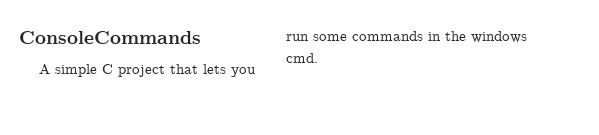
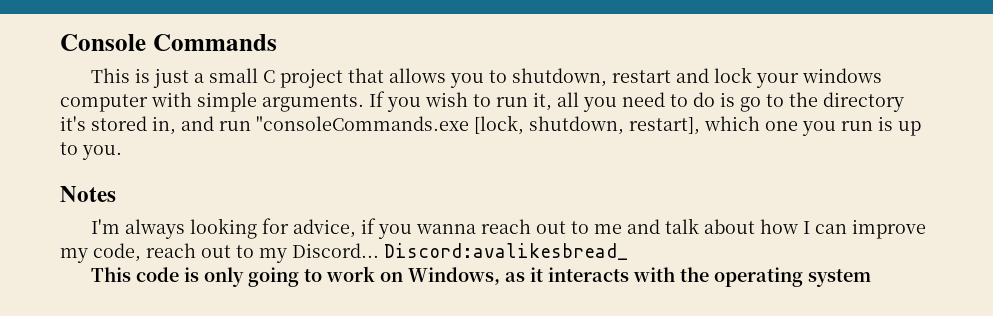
- ConsoleCommands
- A simple C project that lets you run some commands in the windows cmd.
+ Console Commands
+ This is just a small C project that allows you to shutdown, restart and lock your windows computer with simple arguments. If you wish to run it, all you need to do is go to the directory it's stored in, and run "consoleCommands.exe [lock, shutdown, restart], which one you run is up to you.
+ Notes
+ I'm always looking for advice, if you wanna reach out to me and talk about how I can improve my code, reach out to my Discord... Discord:avalikesbread_
+ This code is only going to work on Windows, as it interacts with the operating system

